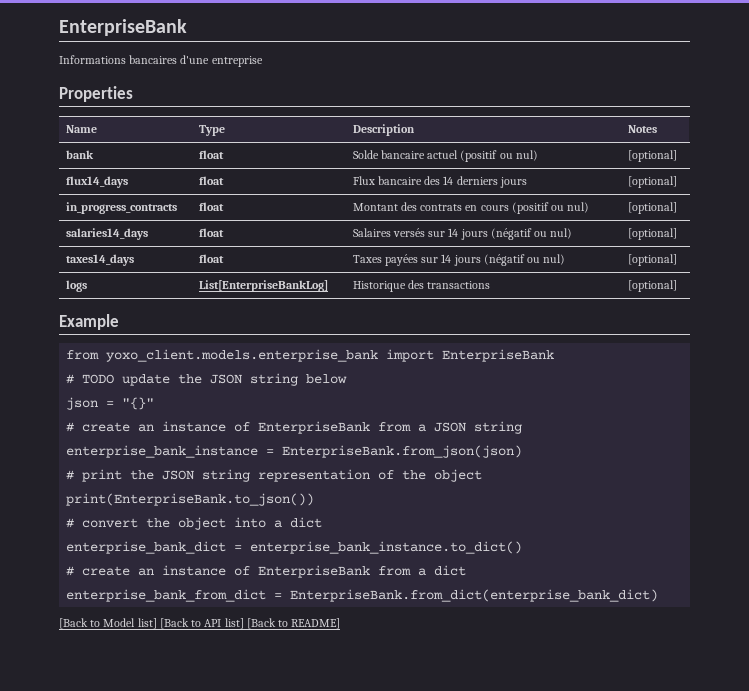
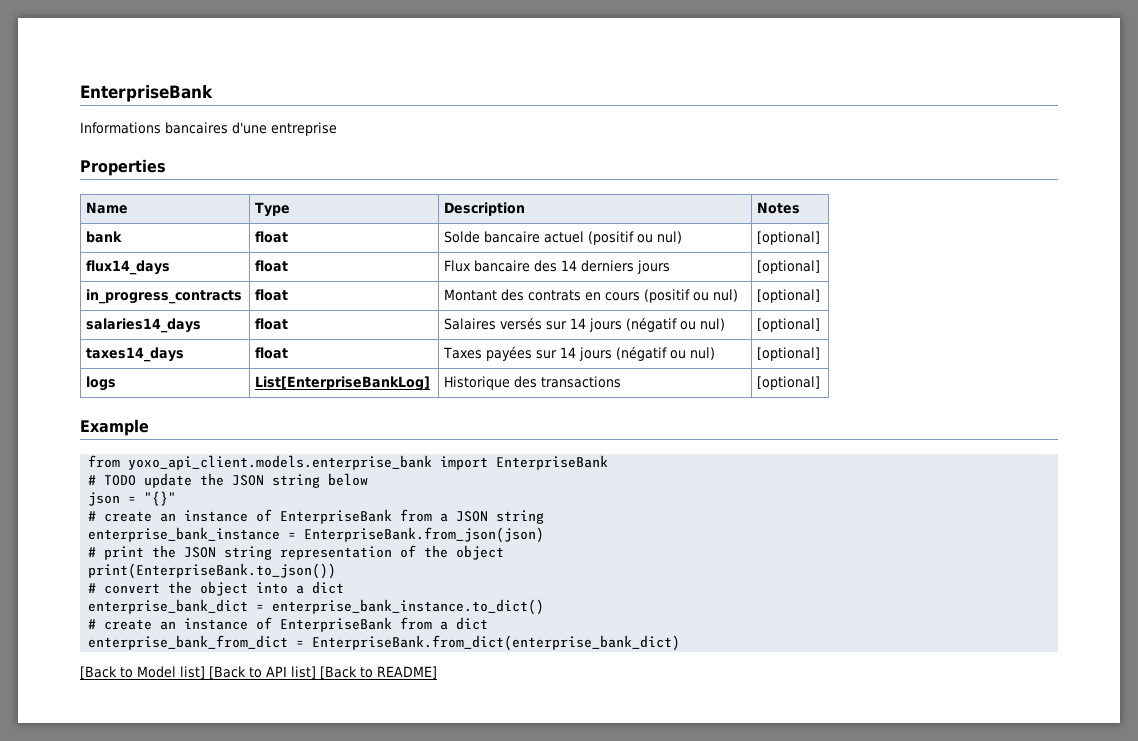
- from yoxo_client.models.enterprise_bank import EnterpriseBank
+ from yoxo_api_client.models.enterprise_bank import EnterpriseBank

